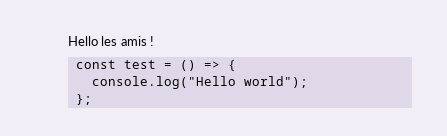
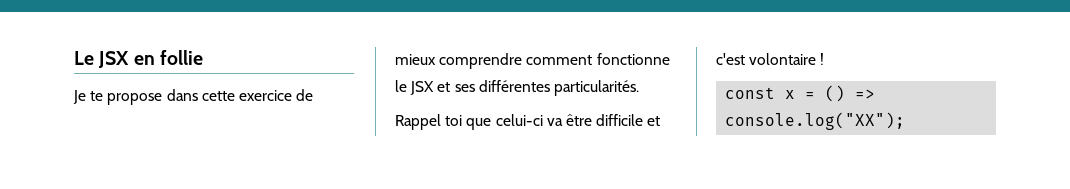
- Hello les amis !
+ Le JSX en follie
+ Je te propose dans cette exercice de mieux comprendre comment fonctionne le JSX et ses différentes particularités.
+ Rappel toi que celui-ci va être difficile et c'est volontaire !
- const test = () => {
- console.log("Hello world");
- };
+ const x = () => console.log("XX");

